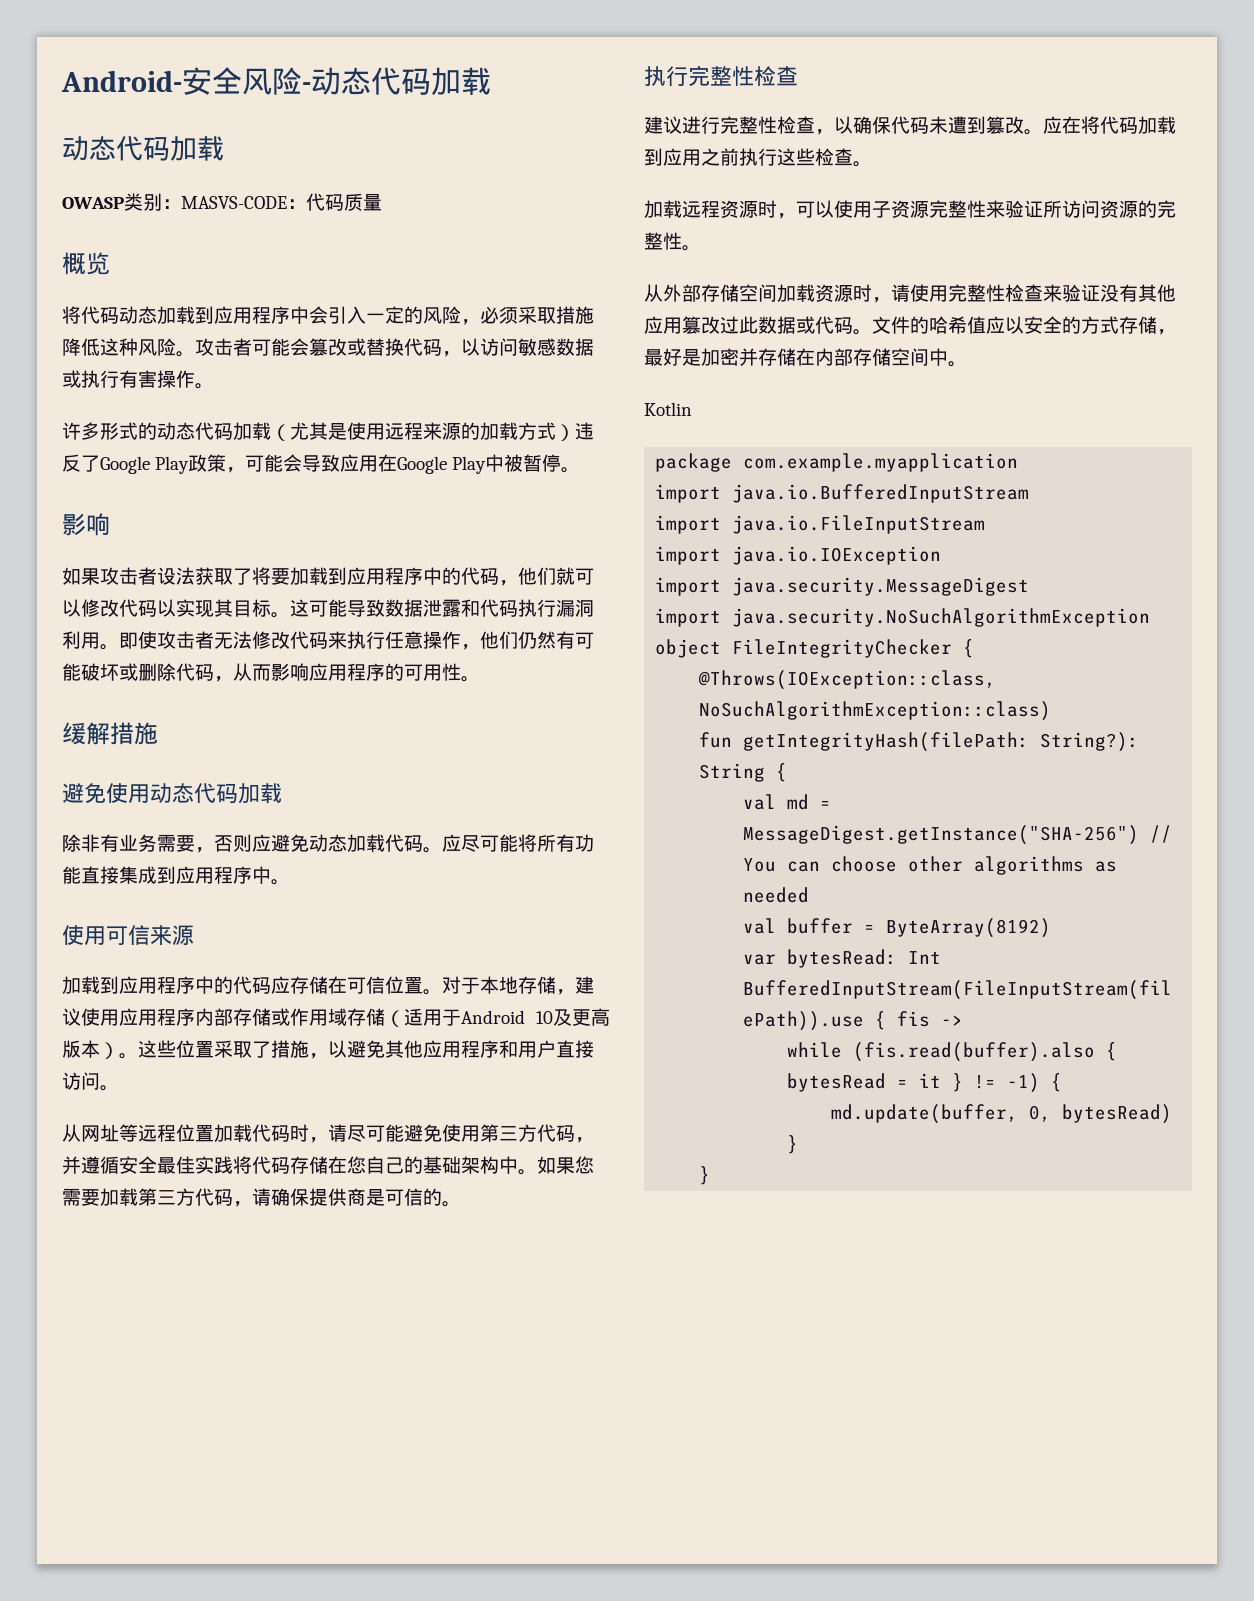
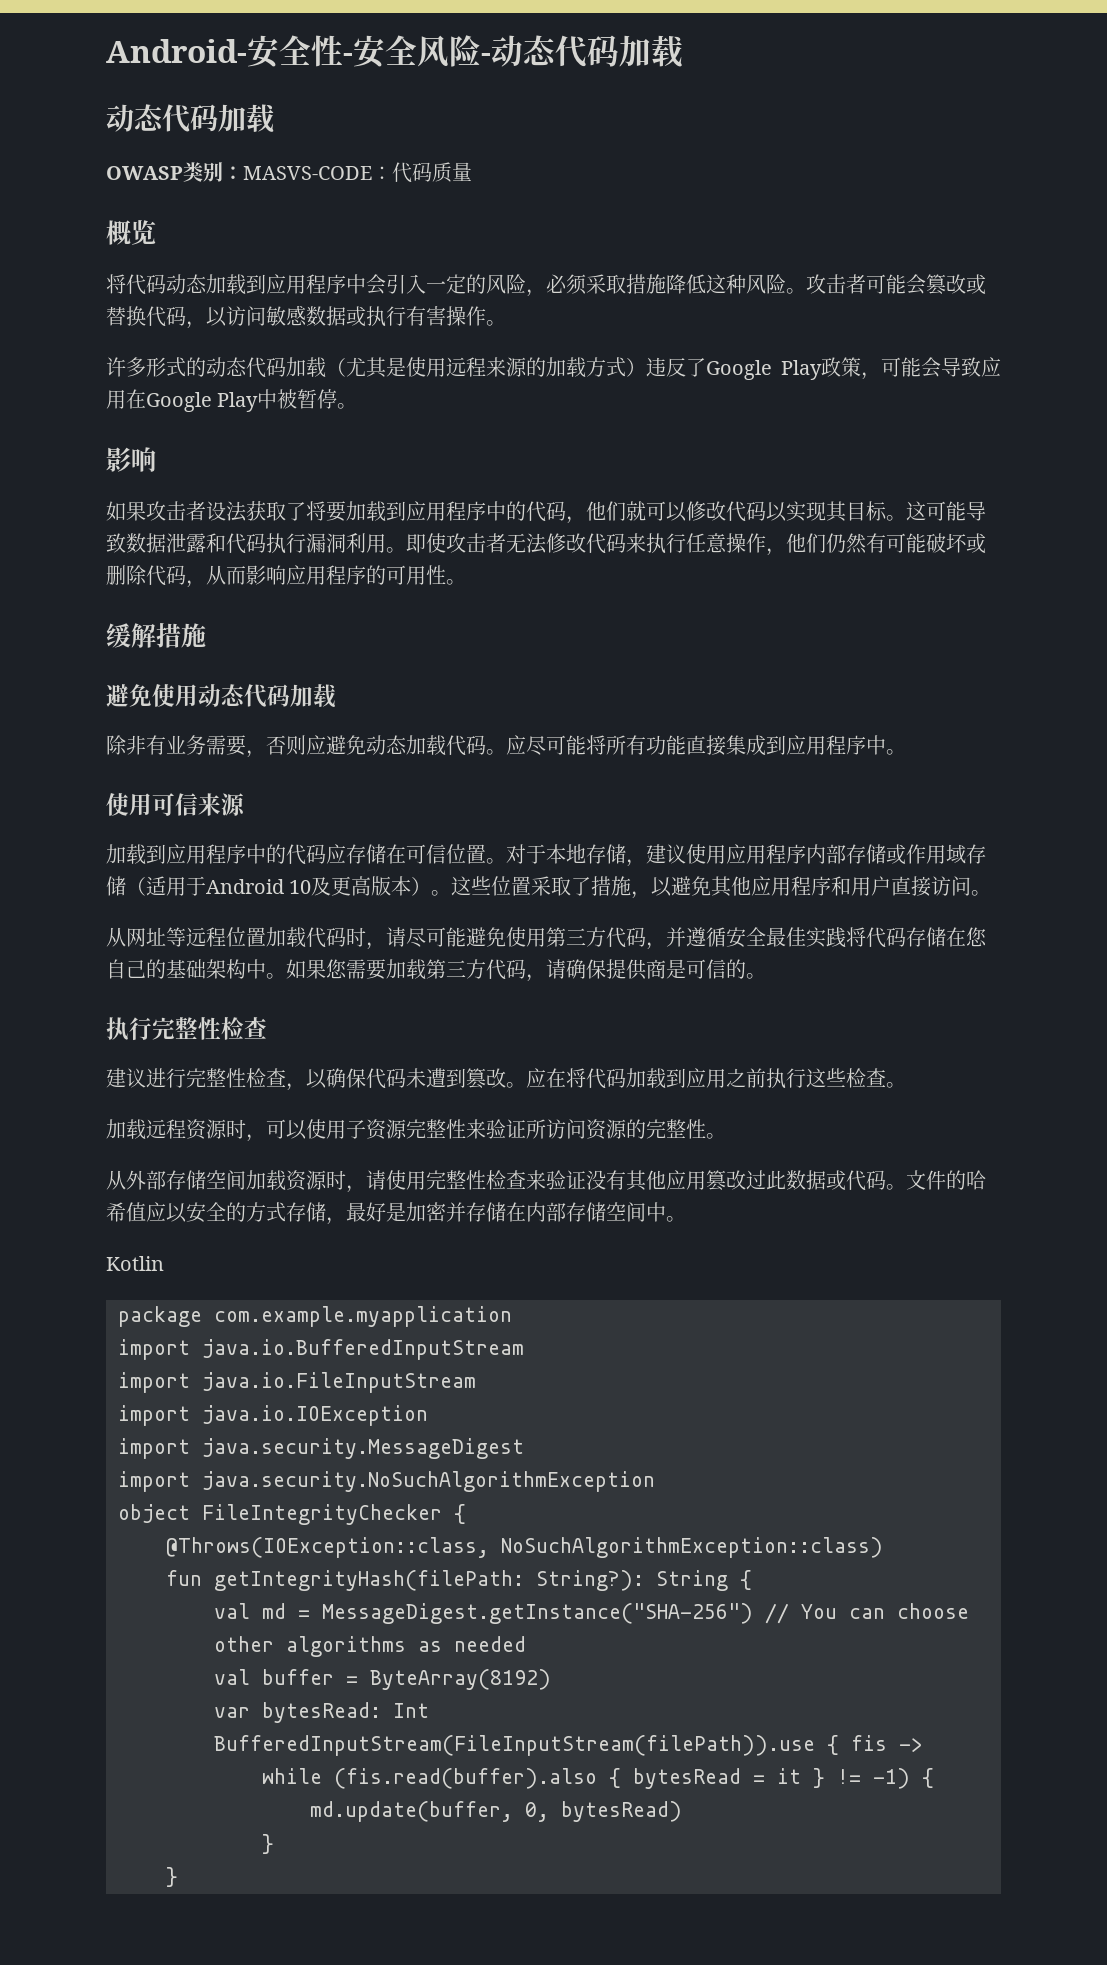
- Android-安全风险-动态代码加载
+ Android-安全性-安全风险-动态代码加载

